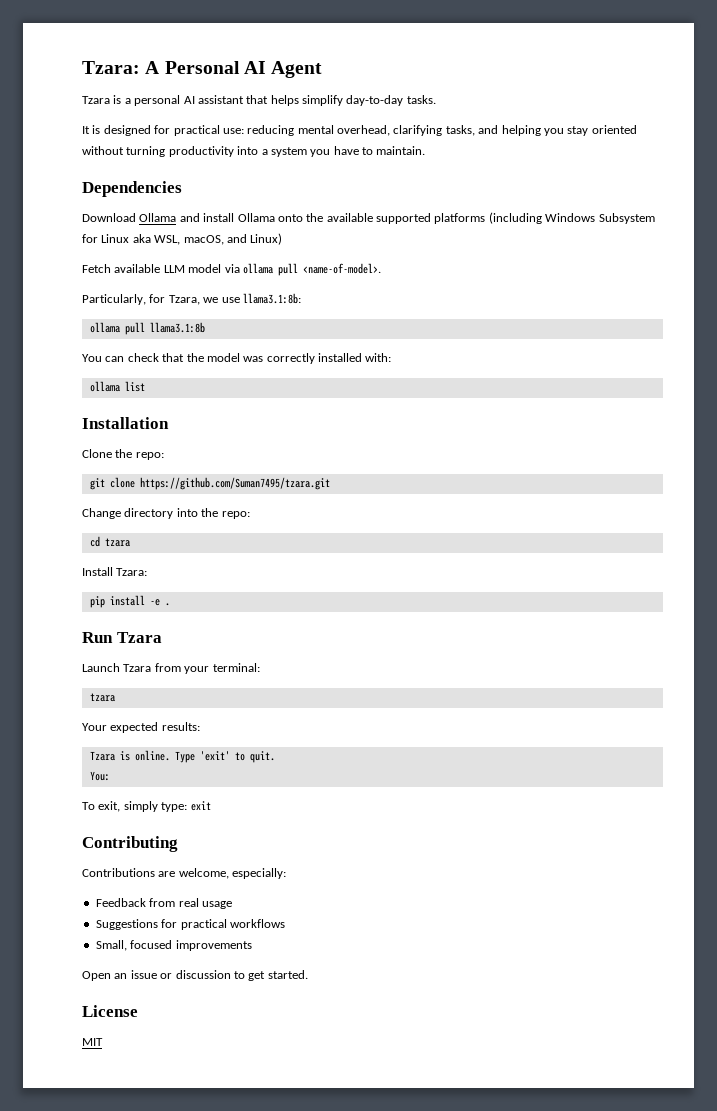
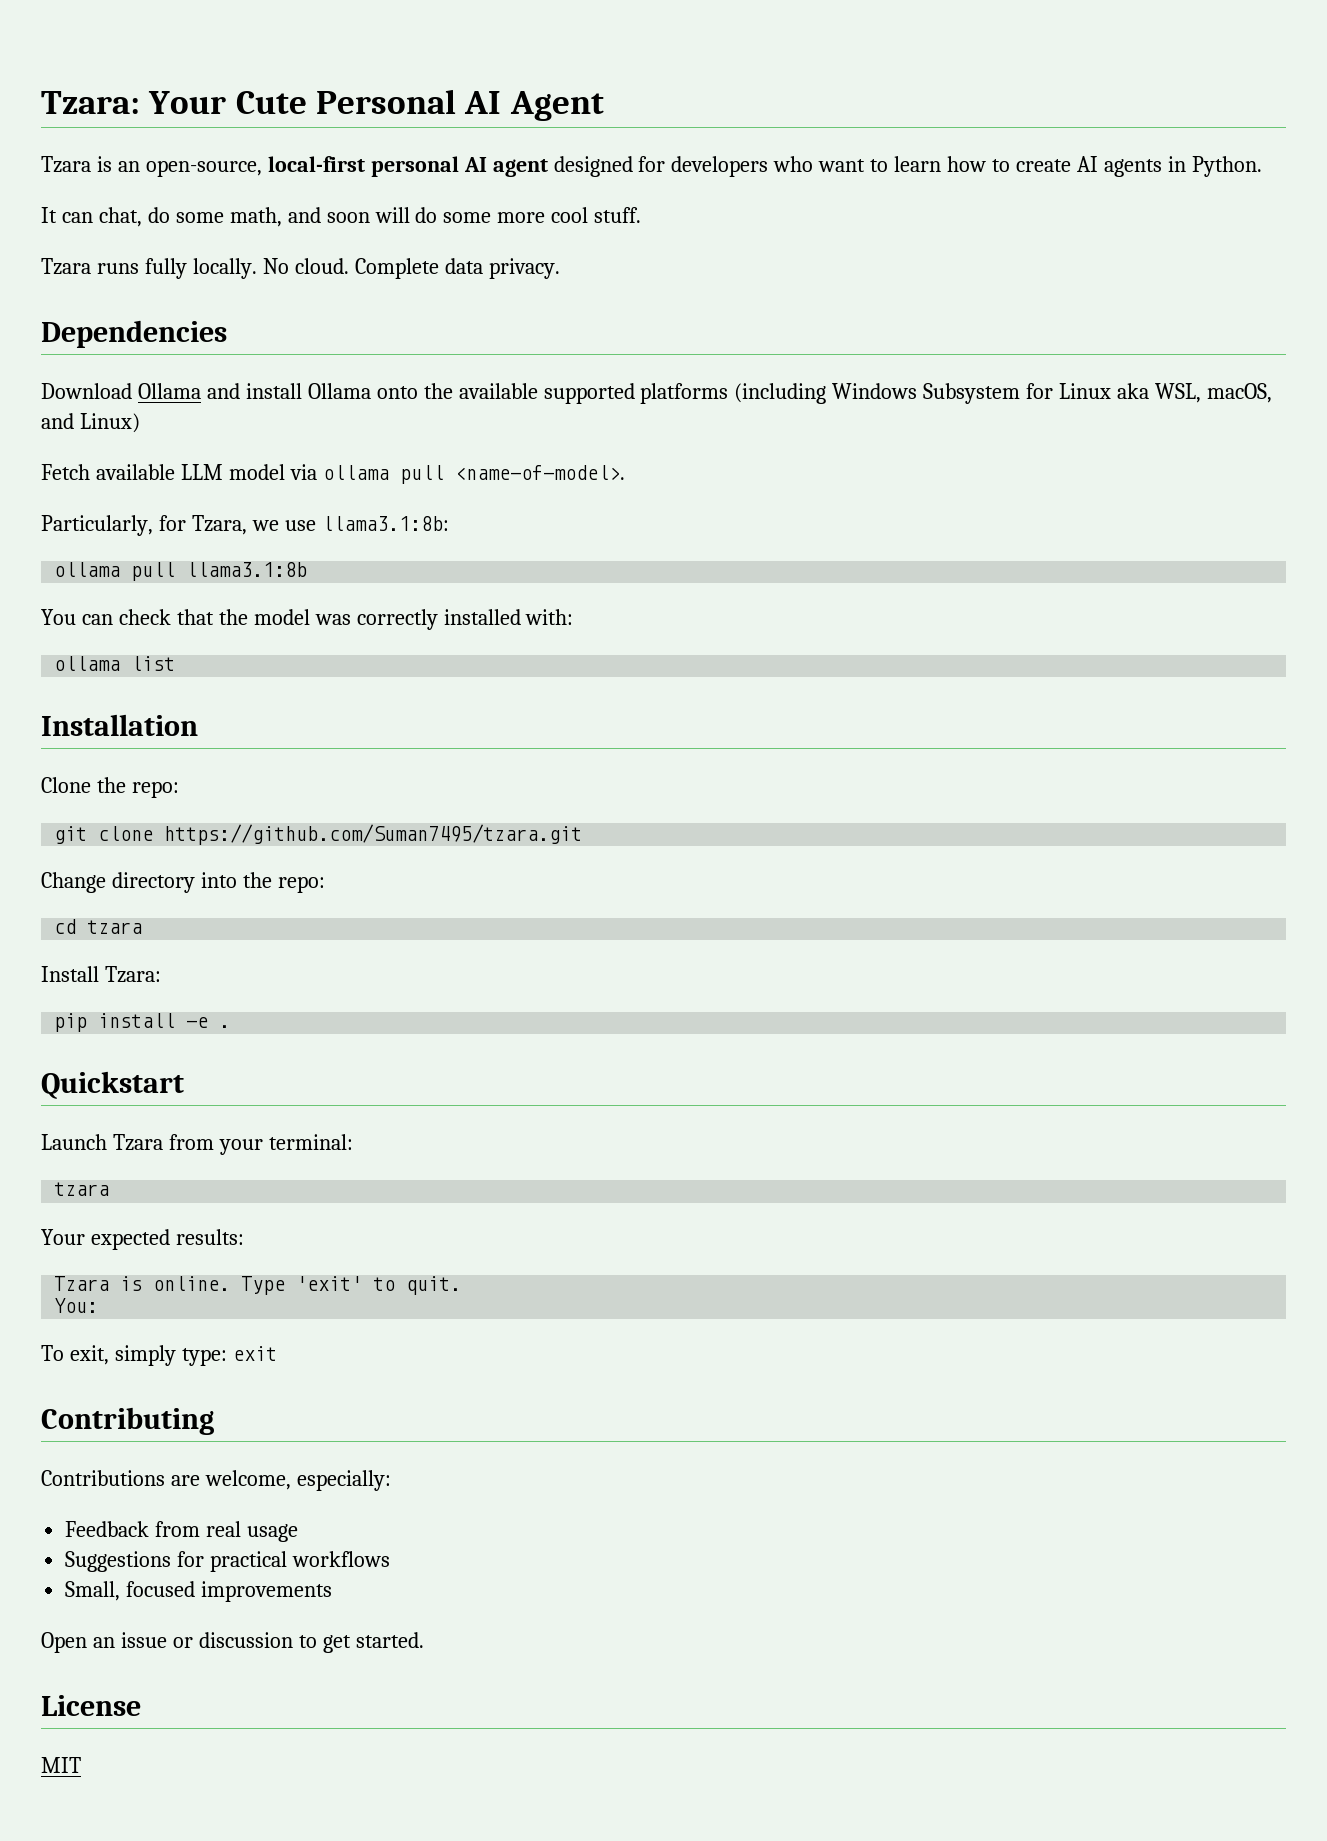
- Tzara: A Personal AI Agent
+ Tzara: Your Cute Personal AI Agent
- Tzara is a personal AI assistant that helps simplify day-to-day tasks.
- It is designed for practical use: reducing mental overhead, clarifying tasks, and helping you stay oriented without turning productivity into a system you have to maintain.
+ Tzara is an open-source, local-first personal AI agent designed for developers who want to learn how to create AI agents in Python.
+ It can chat, do some math, and soon will do some more cool stuff.
+ Tzara runs fully locally. No cloud. Complete data privacy.
- Run Tzara
+ Quickstart

